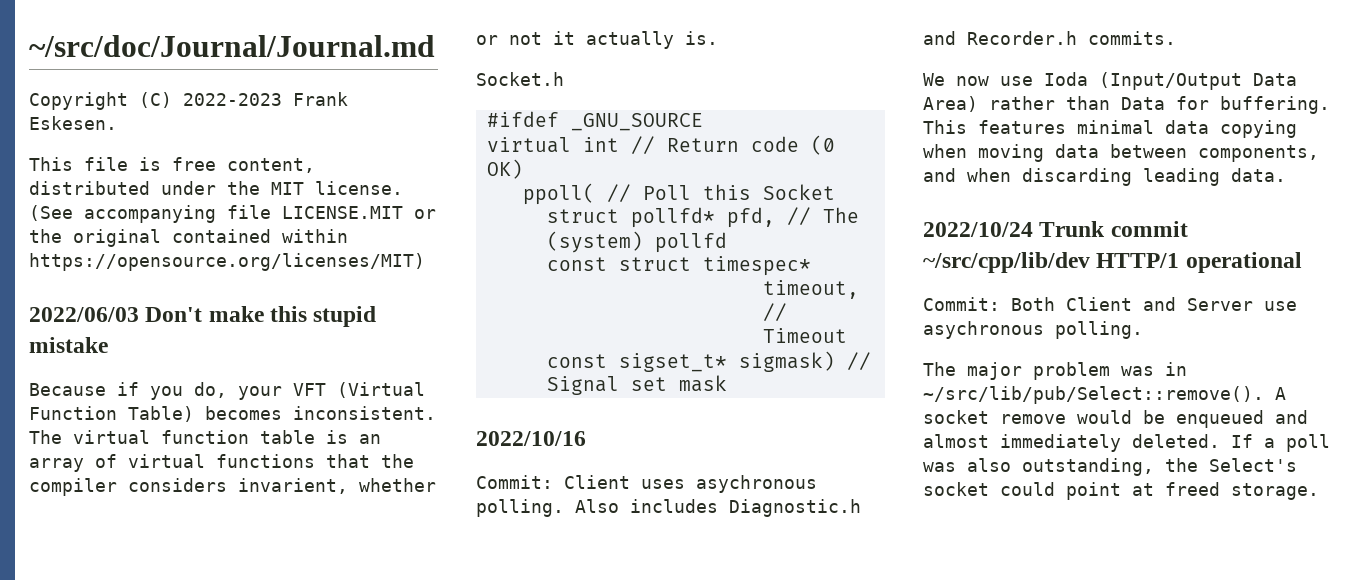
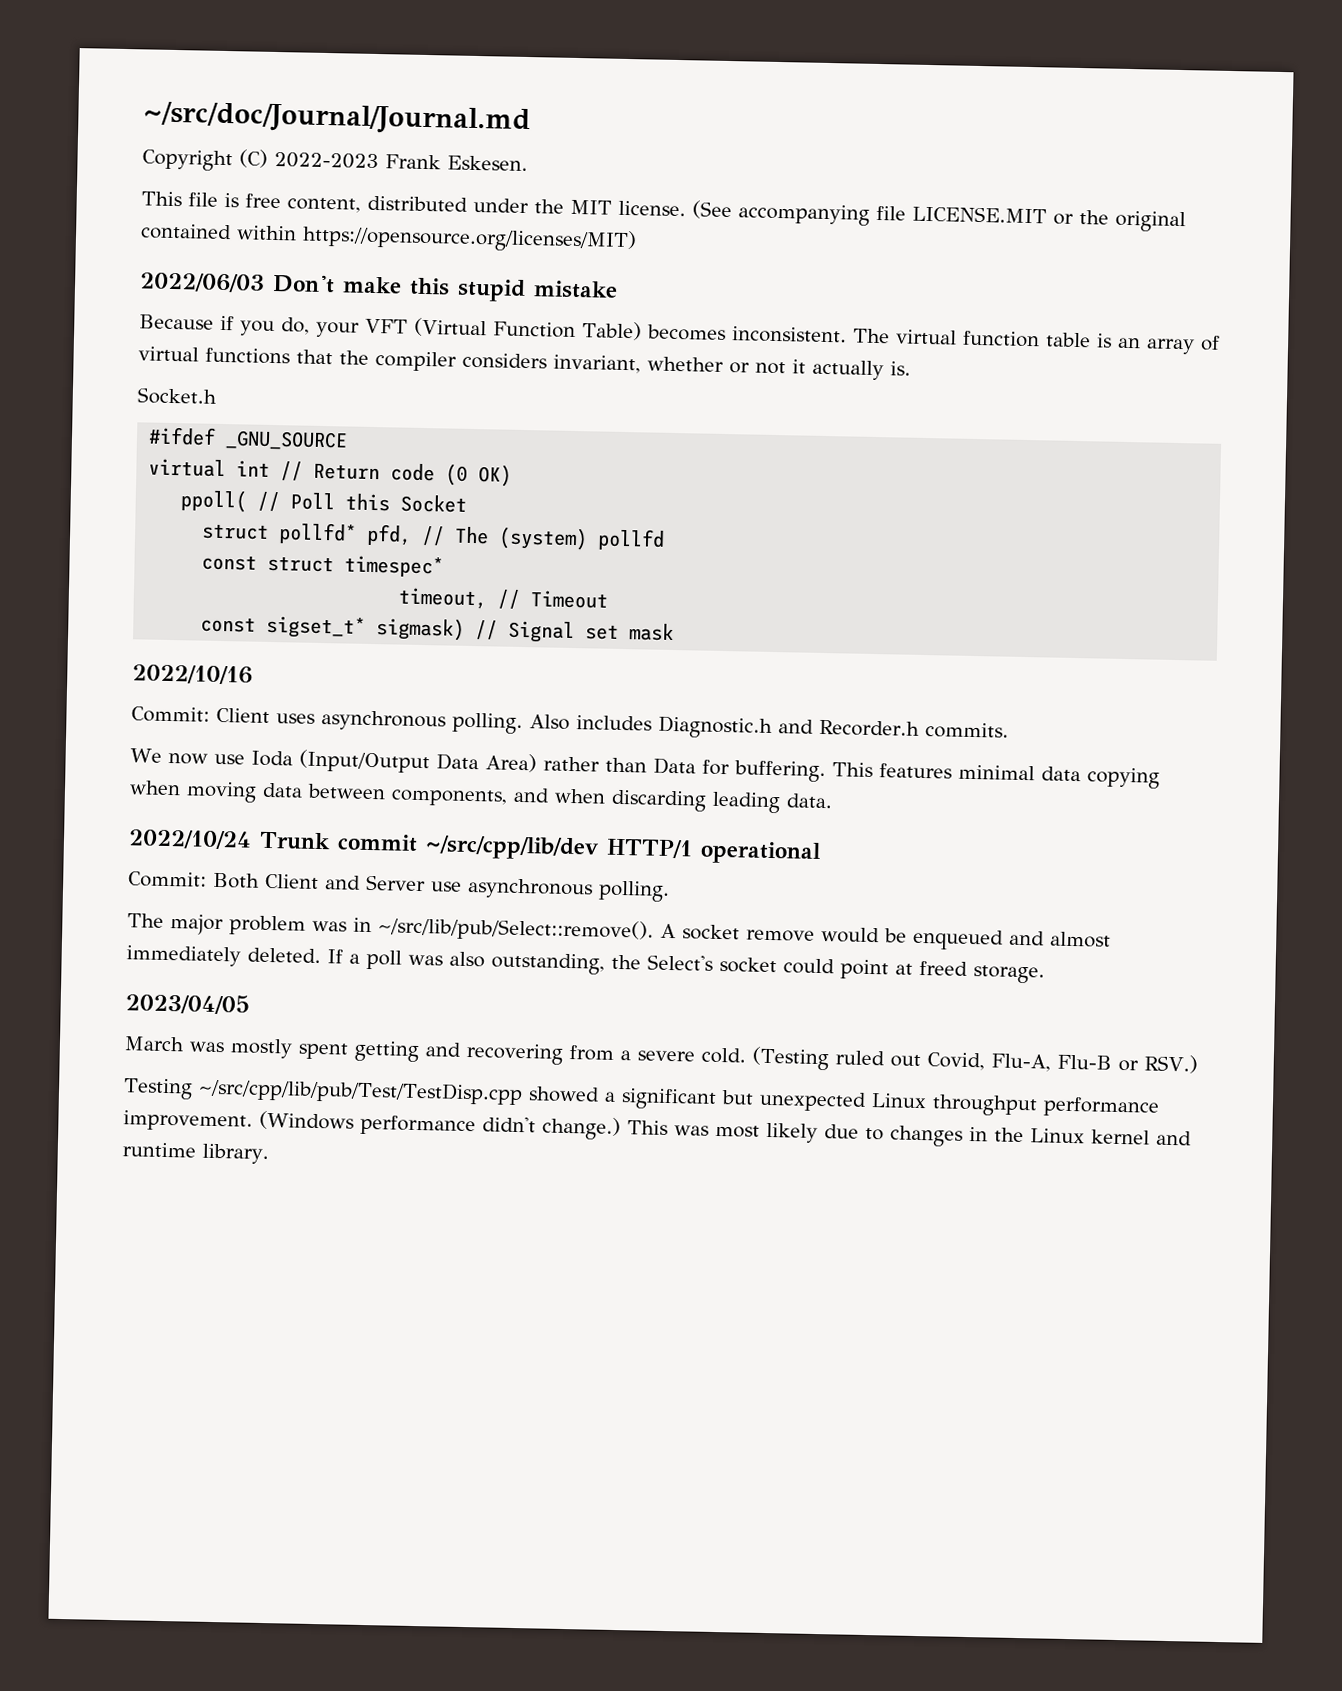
- The virtual function table is an array of virtual functions that the compiler considers invarient, whether or not it actually is.
+ The virtual function table is an array of virtual functions that the compiler considers invariant, whether or not it actually is.
- Commit: Client uses asychronous polling.
+ Commit: Client uses asynchronous polling.
- Commit: Both Client and Server use asychronous polling.
+ Commit: Both Client and Server use asynchronous polling.
+ 2023/04/05
+ March was mostly spent getting and recovering from a severe cold. (Testing ruled out Covid, Flu-A, Flu-B or RSV.)
+ Testing ~/src/cpp/lib/pub/Test/TestDisp.cpp showed a significant but unexpected Linux throughput performance improvement. (Windows performance didn't change.) This was most likely due to changes in the Linux kernel and runtime library.

